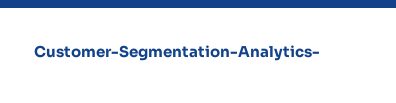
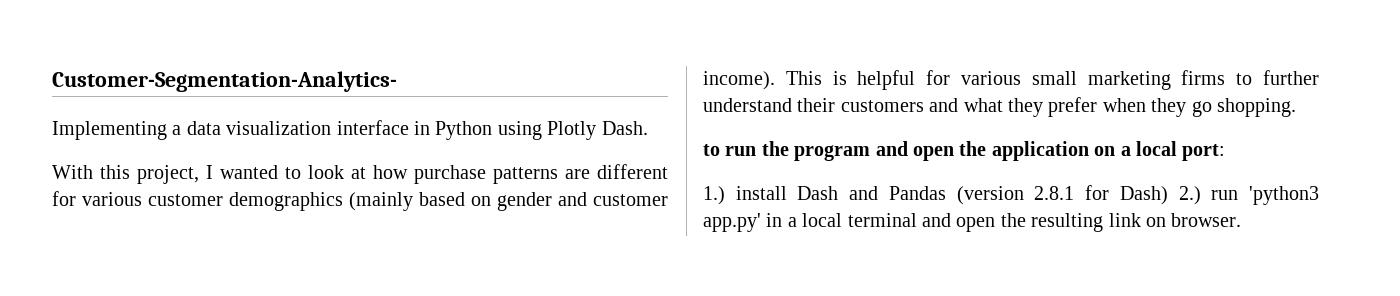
+ Implementing a data visualization interface in Python using Plotly Dash.
+ With this project, I wanted to look at how purchase patterns are different for various customer demographics (mainly based on gender and customer income). This is helpful for various small marketing firms to further understand their customers and what they prefer when they go shopping.
+ to run the program and open the application on a local port:
+ 1.) install Dash and Pandas (version 2.8.1 for Dash) 2.) run 'python3 app.py' in a local terminal and open the resulting link on browser.

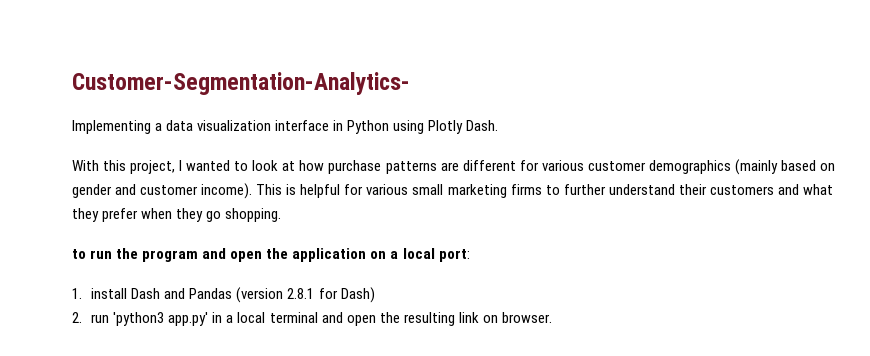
- 1.) install Dash and Pandas (version 2.8.1 for Dash) 2.) run 'python3 app.py' in a local terminal and open the resulting link on browser.
+ 1. install Dash and Pandas (version 2.8.1 for Dash)
+ 2. run 'python3 app.py' in a local terminal and open the resulting link on browser.

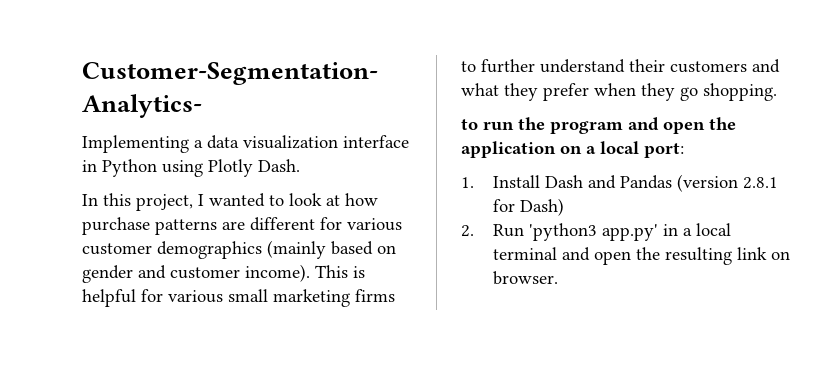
- With this project, I wanted to look at how purchase patterns are different for various customer demographics (mainly based on gender and customer income).
+ In this project, I wanted to look at how purchase patterns are different for various customer demographics (mainly based on gender and customer income).
- 1. install Dash and Pandas (version 2.8.1 for Dash)
+ 1. Install Dash and Pandas (version 2.8.1 for Dash)
- 2. run 'python3 app.py' in a local terminal and open the resulting link on browser.
+ 2. Run 'python3 app.py' in a local terminal and open the resulting link on browser.

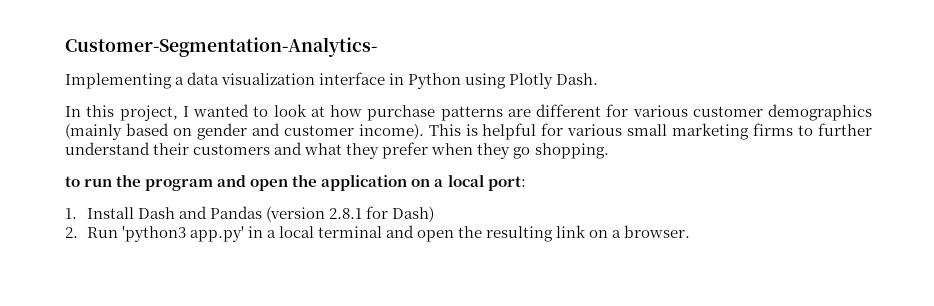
- 2. Run 'python3 app.py' in a local terminal and open the resulting link on browser.
+ 2. Run 'python3 app.py' in a local terminal and open the resulting link on a browser.

